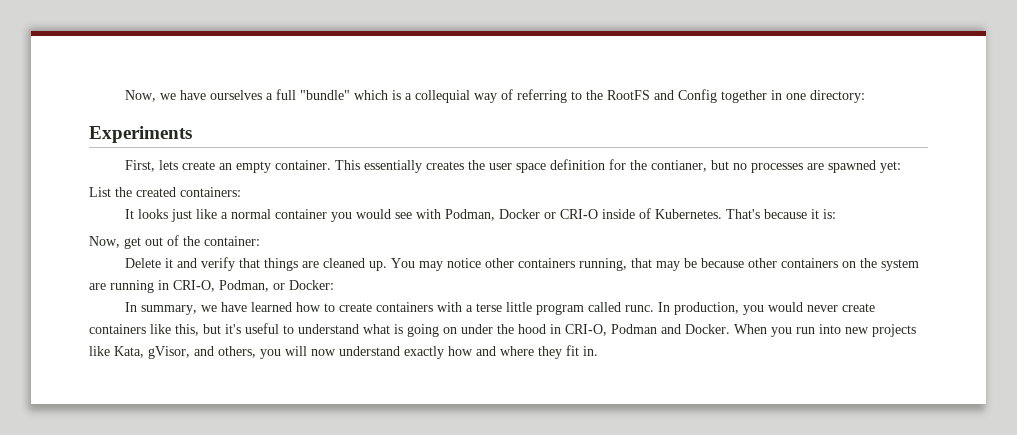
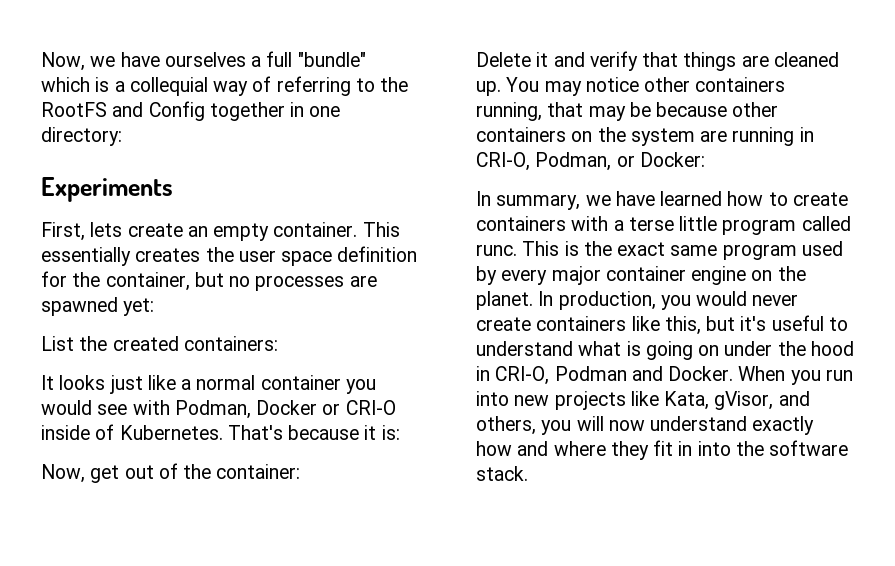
- This essentially creates the user space definition for the contianer, but no processes are spawned yet:
+ This essentially creates the user space definition for the container, but no processes are spawned yet:
+ This is the exact same program used by every major container engine on the planet.
- When you run into new projects like Kata, gVisor, and others, you will now understand exactly how and where they fit in.
+ When you run into new projects like Kata, gVisor, and others, you will now understand exactly how and where they fit in into the software stack.

